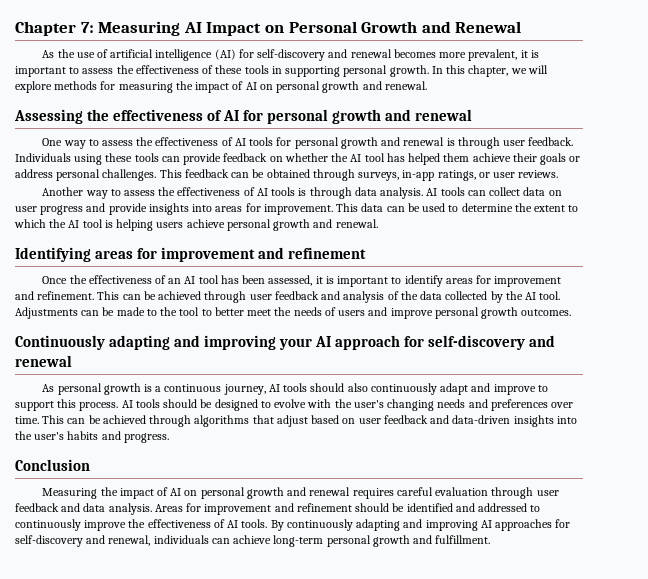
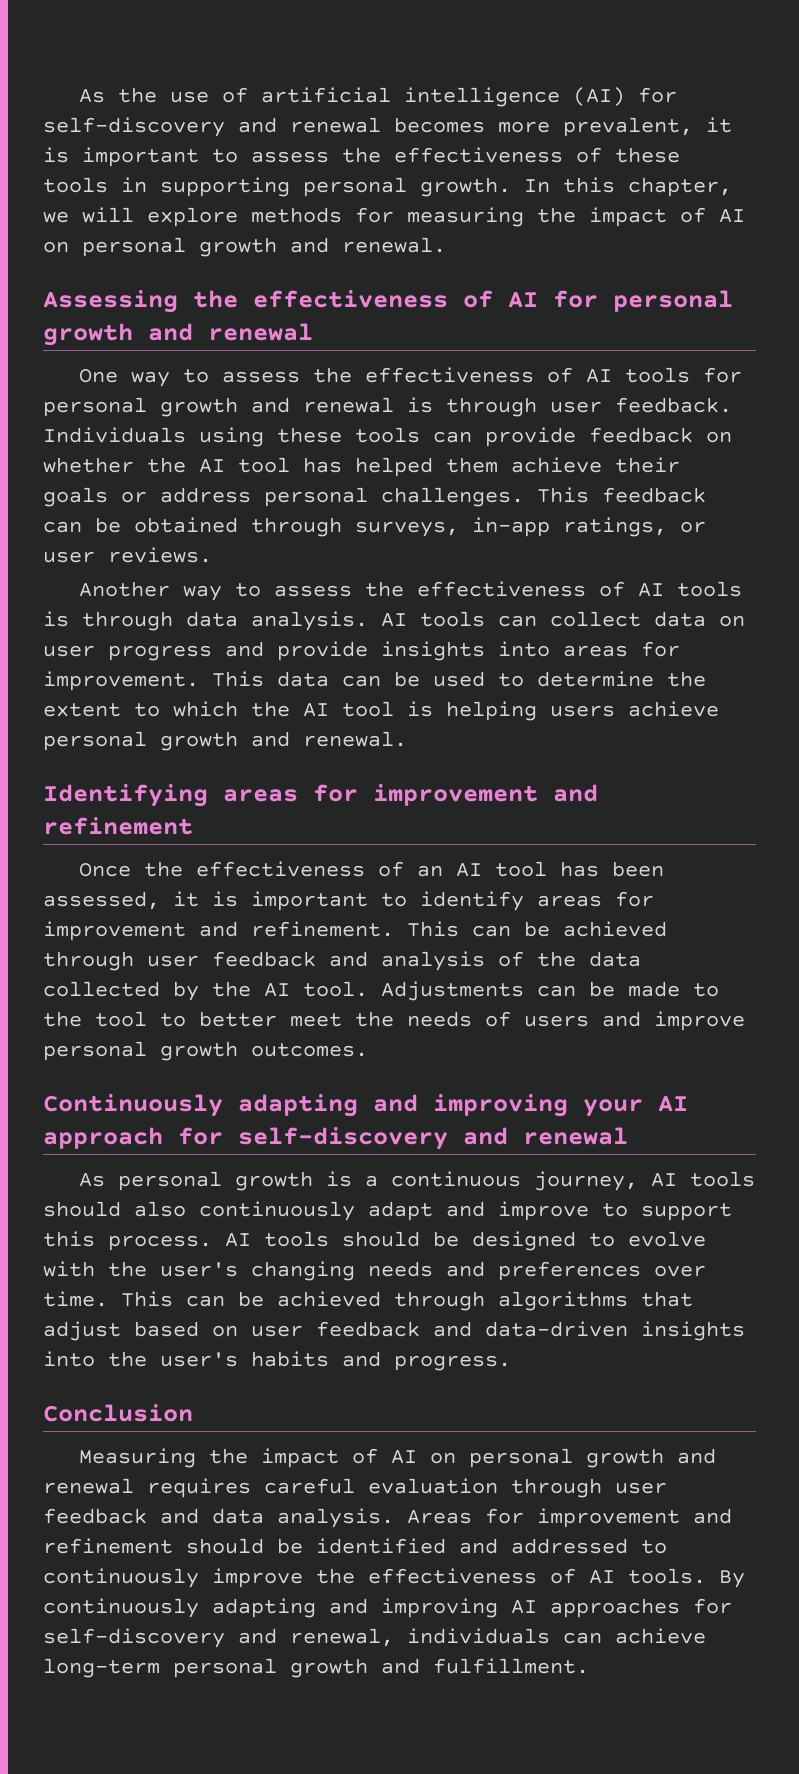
- Chapter 7: Measuring AI Impact on Personal Growth and Renewal

